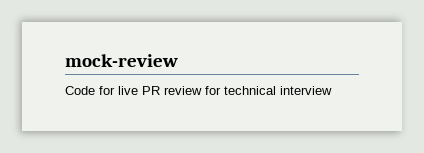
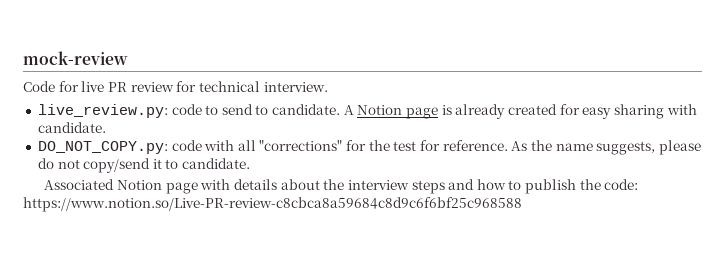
- Code for live PR review for technical interview
+ Code for live PR review for technical interview.
+ live_review.py: code to send to candidate. A Notion page is already created for easy sharing with candidate.
+ DO_NOT_COPY.py: code with all "corrections" for the test for reference. As the name suggests, please do not copy/send it to candidate.
+ Associated Notion page with details about the interview steps and how to publish the code: https://www.notion.so/Live-PR-review-c8cbca8a59684c8d9c6f6bf25c968588

